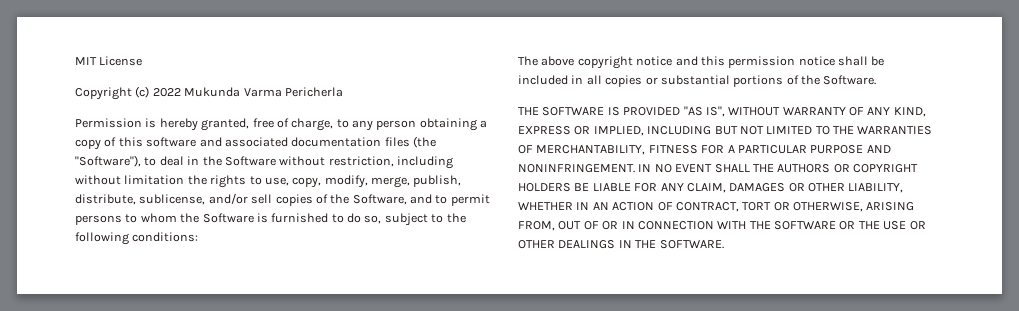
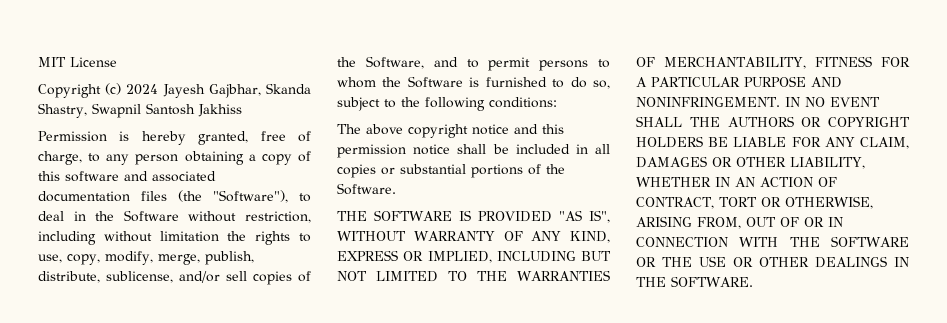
- Copyright (c) 2022 Mukunda Varma Pericherla
+ Copyright (c) 2024 Jayesh Gajbhar, Skanda Shastry, Swapnil Santosh Jakhiss

